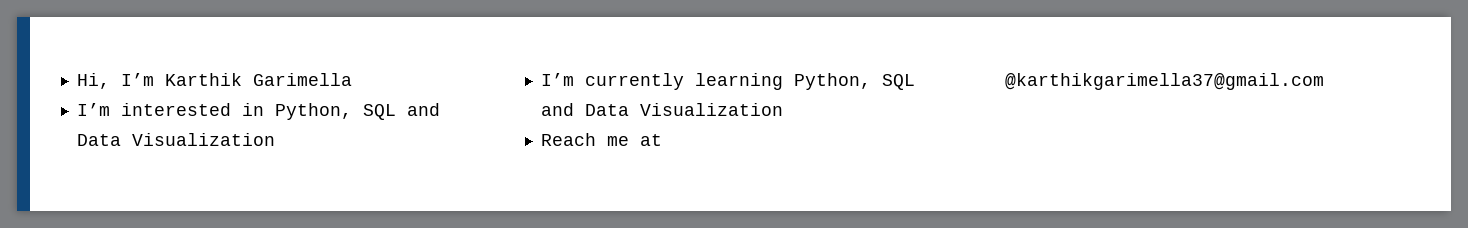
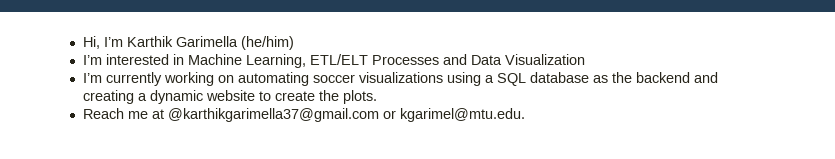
- Hi, I’m Karthik Garimella
+ Hi, I’m Karthik Garimella (he/him)
- I’m interested in Python, SQL and Data Visualization
+ I’m interested in Machine Learning, ETL/ELT Processes and Data Visualization
- I’m currently learning Python, SQL and Data Visualization
+ I’m currently working on automating soccer visualizations using a SQL database as the backend and creating a dynamic website to create the plots.
- Reach me at @karthikgarimella37@gmail.com
+ Reach me at @karthikgarimella37@gmail.com or kgarimel@mtu.edu.

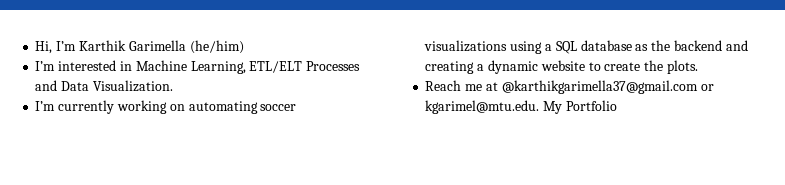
- I’m interested in Machine Learning, ETL/ELT Processes and Data Visualization
+ I’m interested in Machine Learning, ETL/ELT Processes and Data Visualization.
- Reach me at @karthikgarimella37@gmail.com or kgarimel@mtu.edu.
+ Reach me at @karthikgarimella37@gmail.com or kgarimel@mtu.edu. My Portfolio

